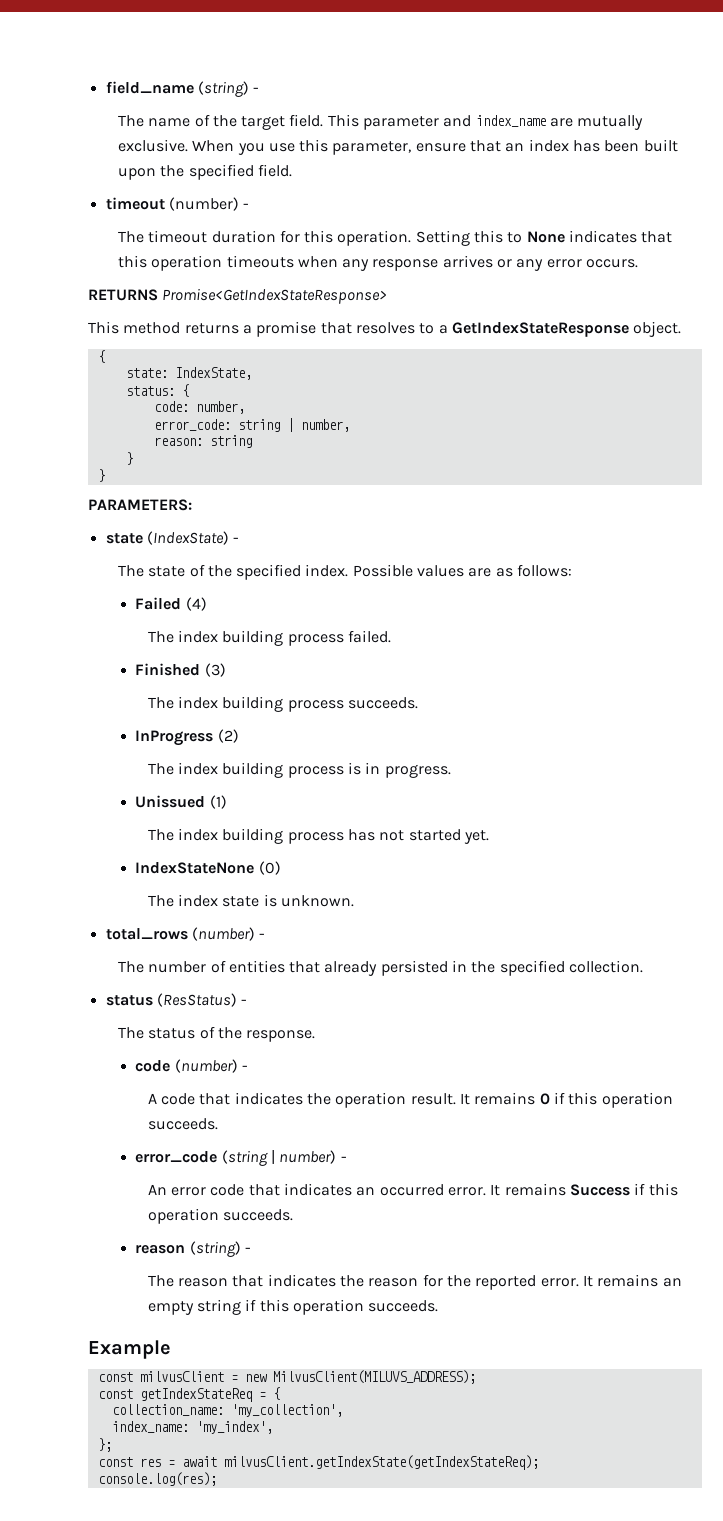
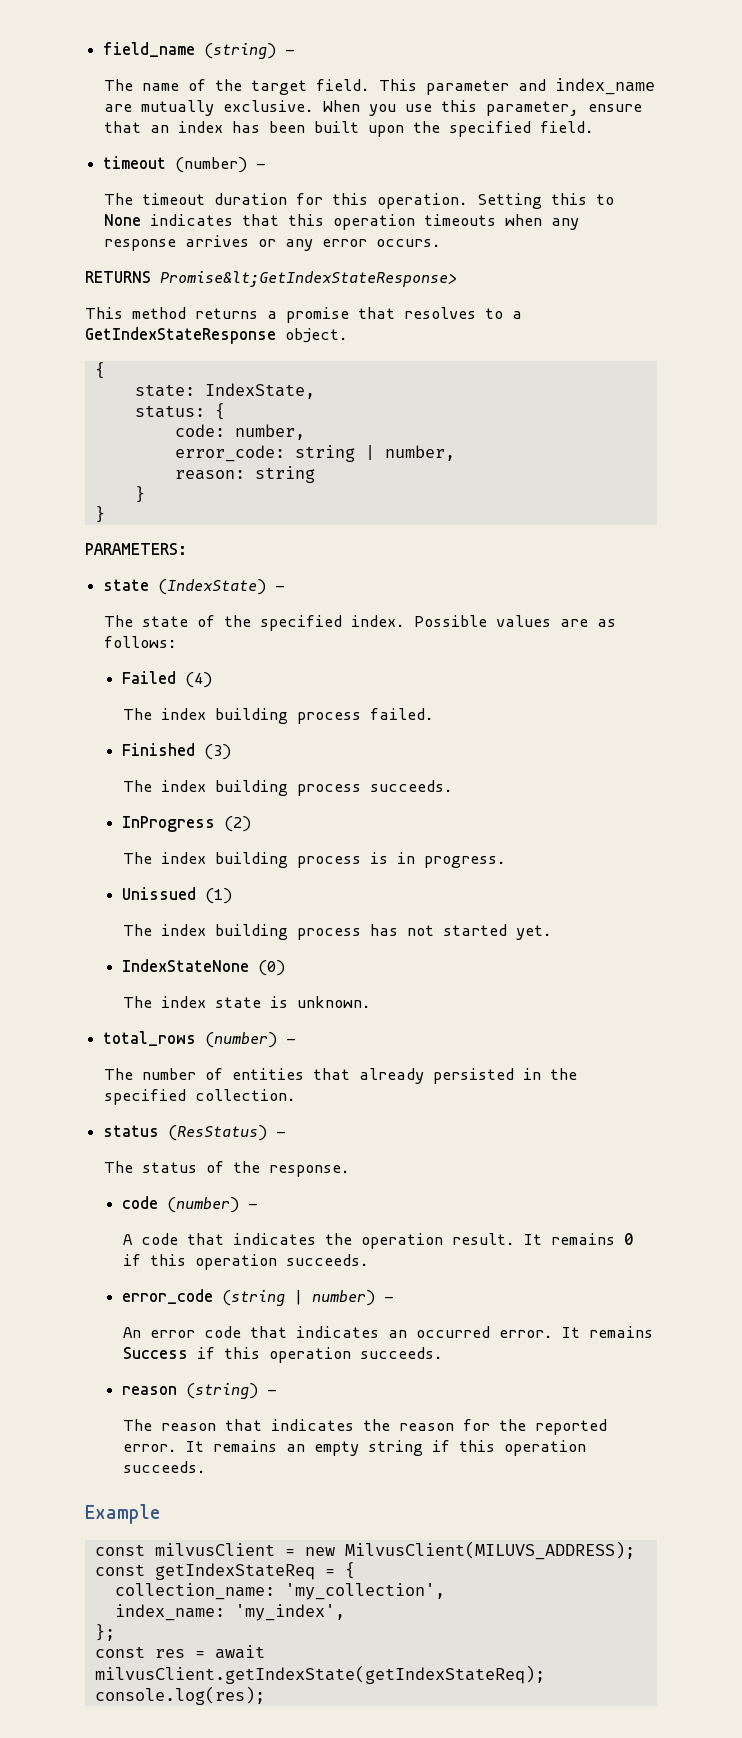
- RETURNS Promise<GetIndexStateResponse>
+ RETURNS Promise&lt;GetIndexStateResponse>

